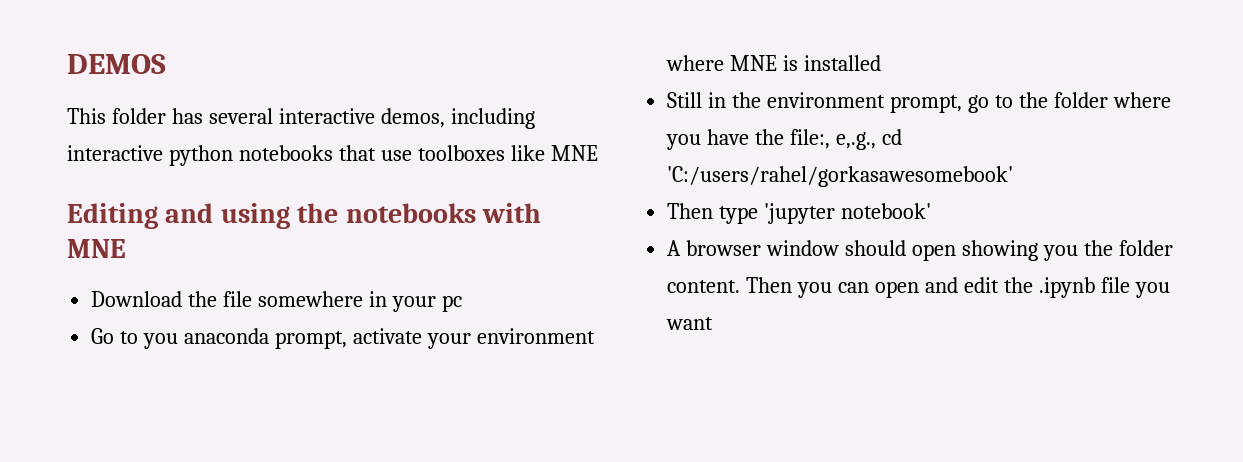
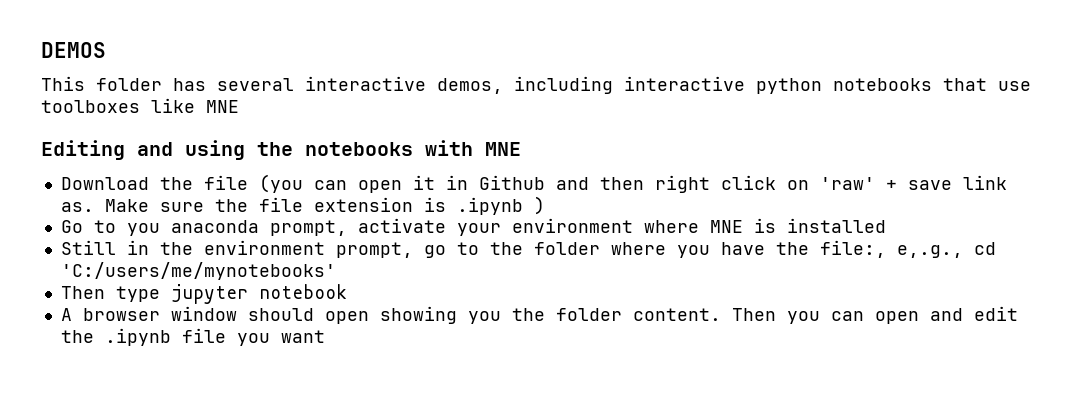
- Download the file somewhere in your pc
+ Download the file (you can open it in Github and then right click on 'raw' + save link as. Make sure the file extension is .ipynb )
- Still in the environment prompt, go to the folder where you have the file:, e,.g., cd 'C:/users/rahel/gorkasawesomebook'
+ Still in the environment prompt, go to the folder where you have the file:, e,.g., cd 'C:/users/me/mynotebooks'
- Then type 'jupyter notebook'
+ Then type jupyter notebook

